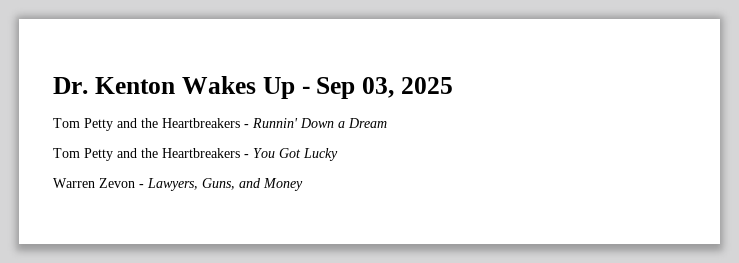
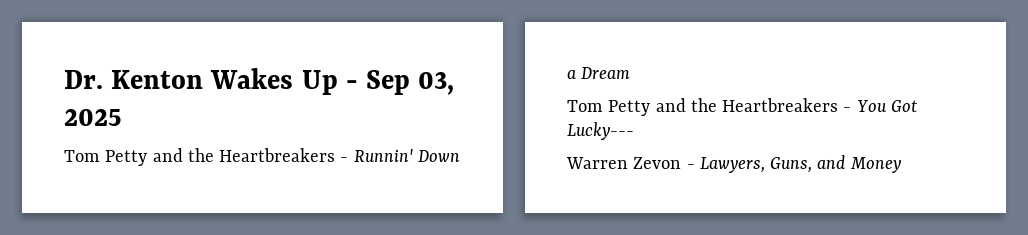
- Tom Petty and the Heartbreakers - You Got Lucky
+ Tom Petty and the Heartbreakers - You Got Lucky---

